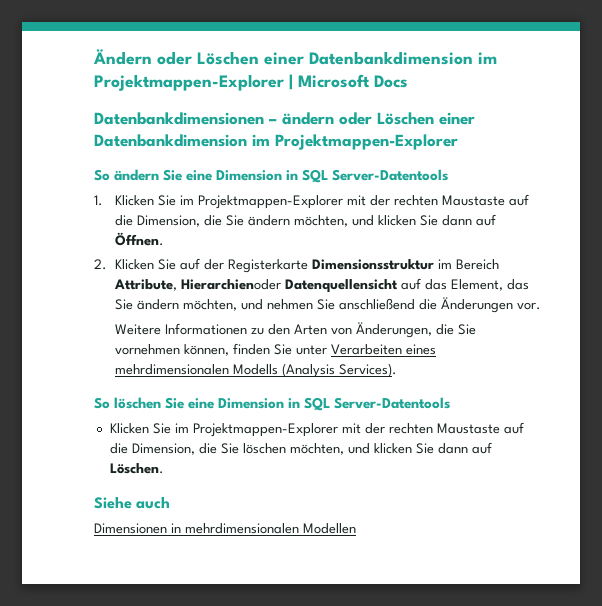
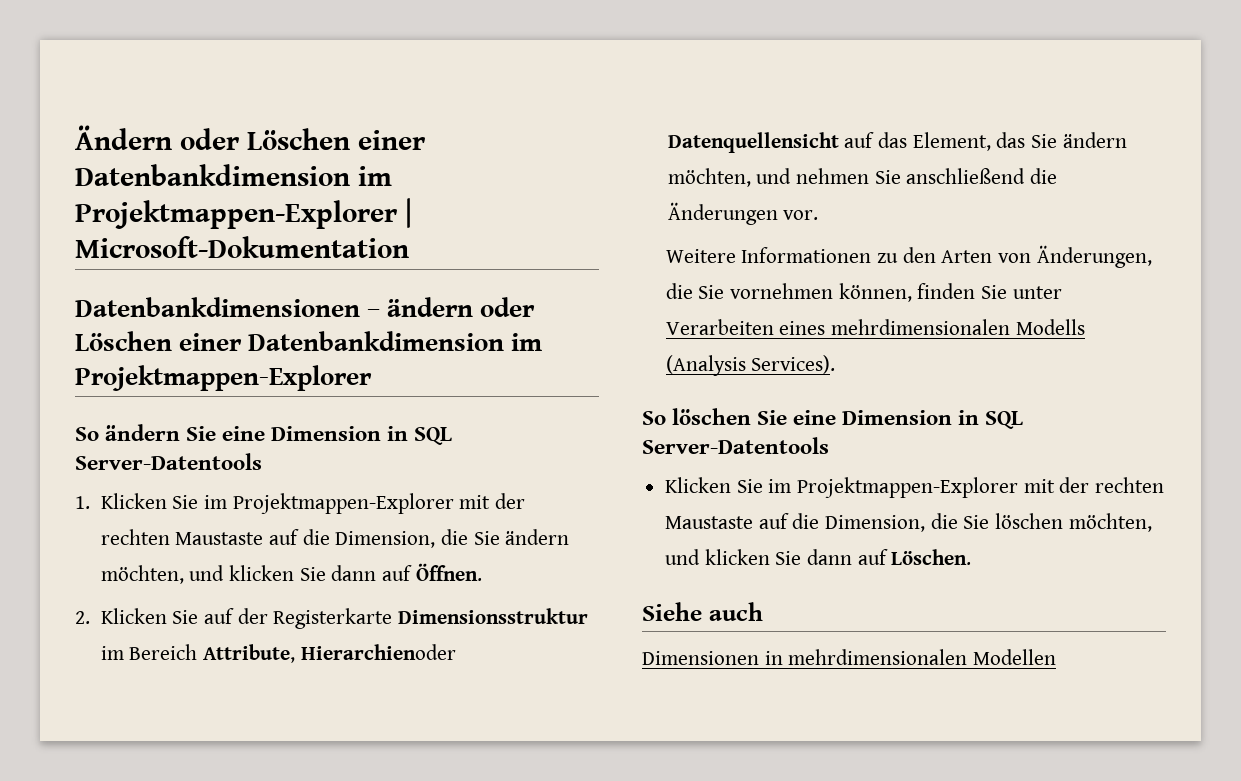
- Ändern oder Löschen einer Datenbankdimension im Projektmappen-Explorer | Microsoft Docs
+ Ändern oder Löschen einer Datenbankdimension im Projektmappen-Explorer | Microsoft-Dokumentation

